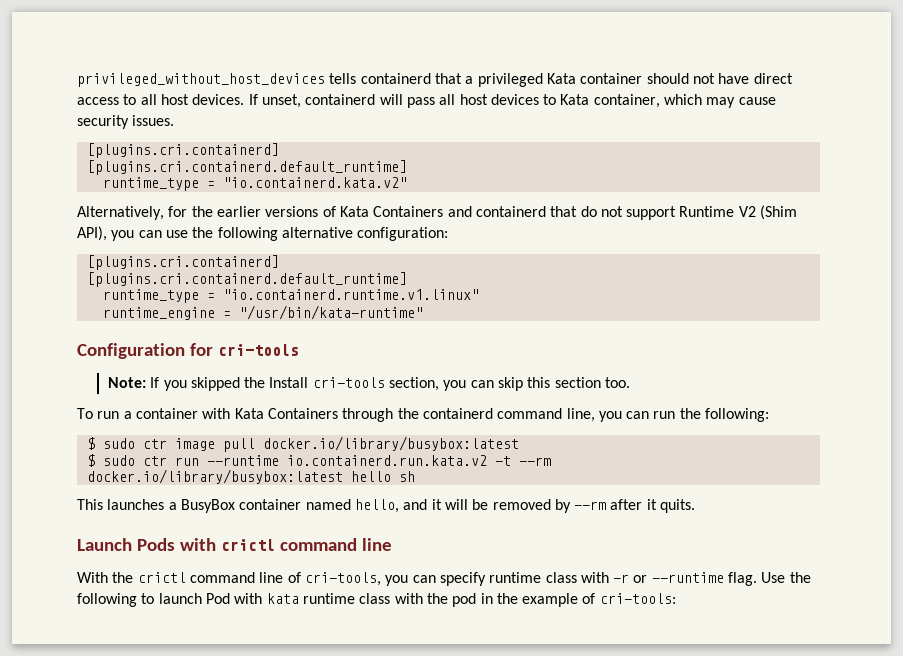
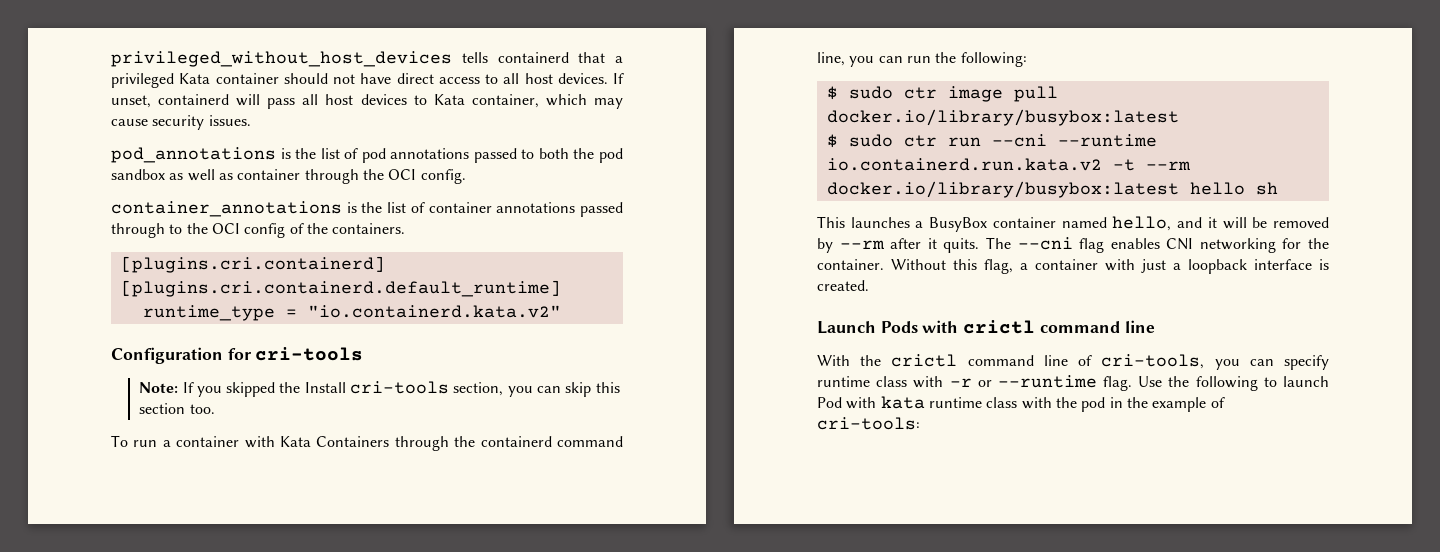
+ pod_annotations is the list of pod annotations passed to both the pod sandbox as well as container through the OCI config.
+ container_annotations is the list of container annotations passed through to the OCI config of the containers.
- Alternatively, for the earlier versions of Kata Containers and containerd that do not support Runtime V2 (Shim API), you can use the following alternative configuration:
- [plugins.cri.containerd]
- [plugins.cri.containerd.default_runtime]
- runtime_type = "io.containerd.runtime.v1.linux"
- runtime_engine = "/usr/bin/kata-runtime"
- $ sudo ctr run --runtime io.containerd.run.kata.v2 -t --rm docker.io/library/busybox:latest hello sh
+ $ sudo ctr run --cni --runtime io.containerd.run.kata.v2 -t --rm docker.io/library/busybox:latest hello sh
+ The --cni flag enables CNI networking for the container. Without this flag, a container with just a loopback interface is created.

